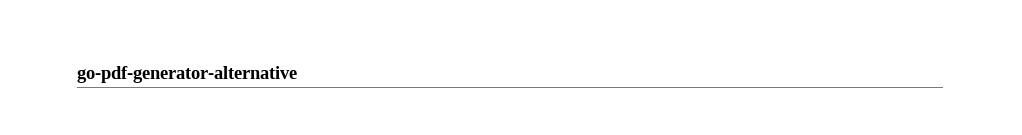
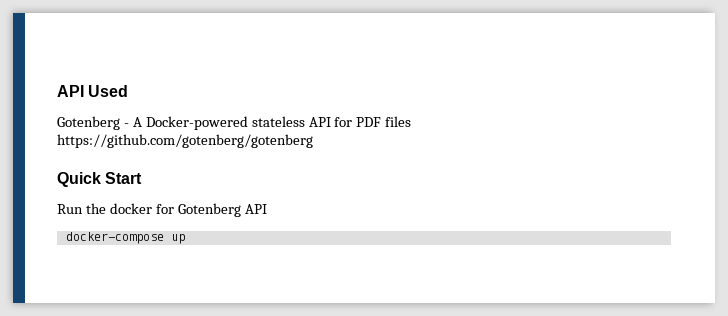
- go-pdf-generator-alternative
+ API Used
+ Gotenberg - A Docker-powered stateless API for PDF files https://github.com/gotenberg/gotenberg
+ Quick Start
+ Run the docker for Gotenberg API
+ docker-compose up

